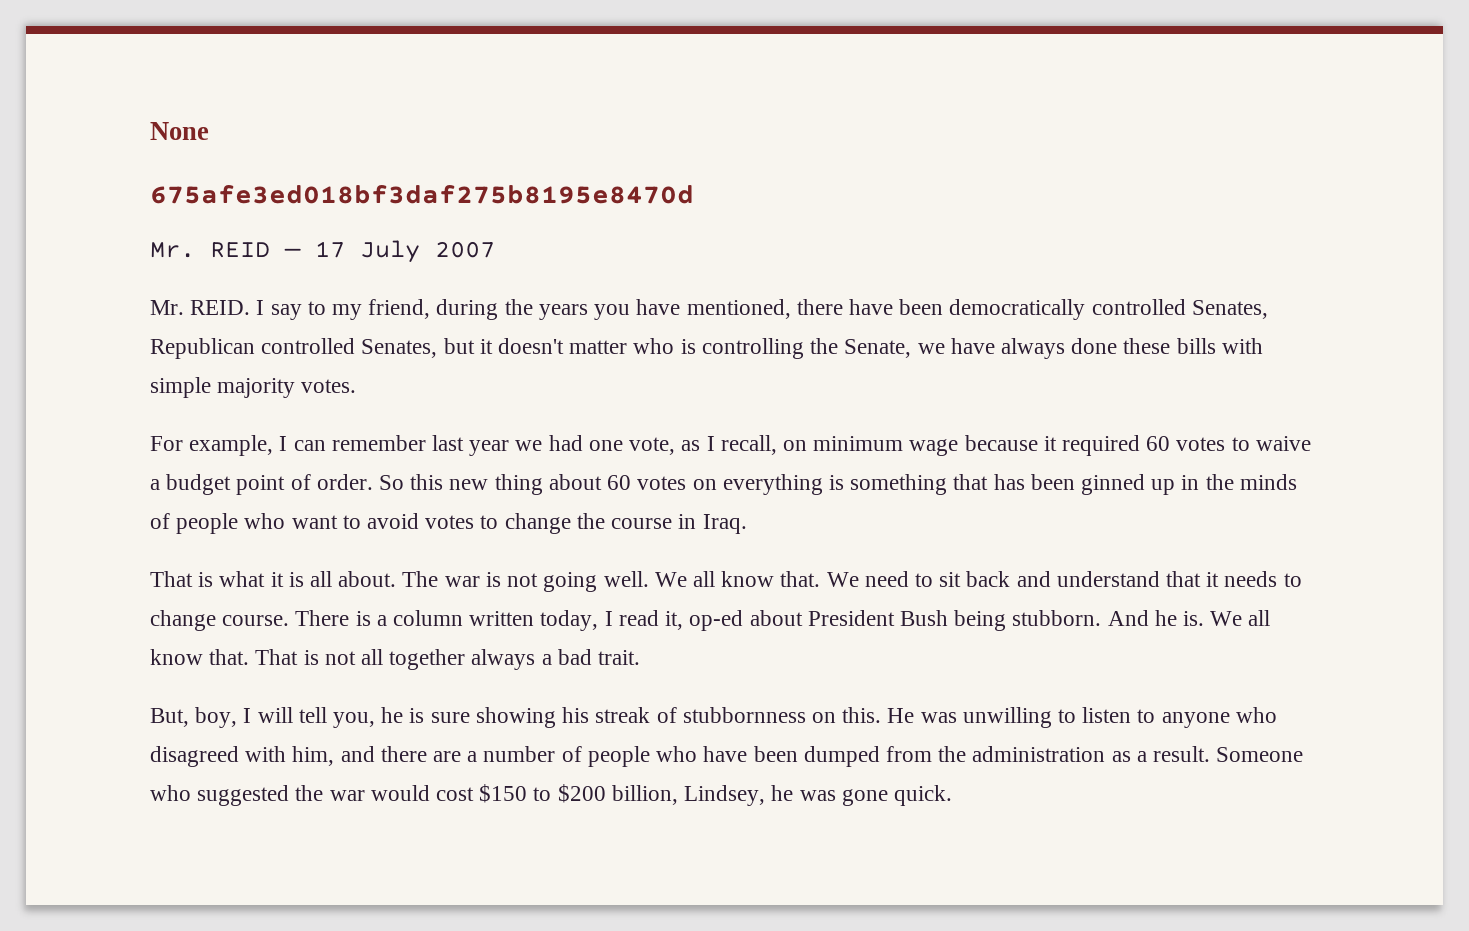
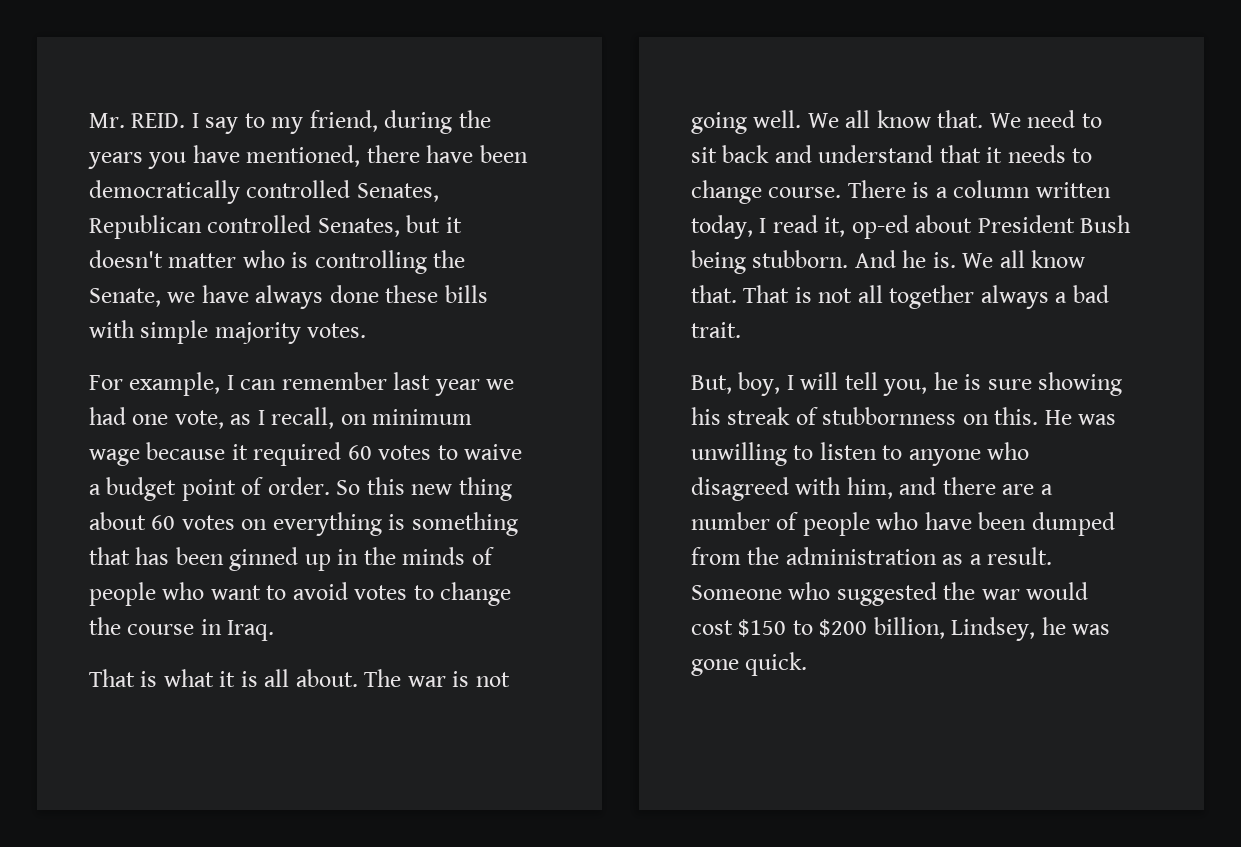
- None
- 675afe3ed018bf3daf275b8195e8470d
- Mr. REID — 17 July 2007

